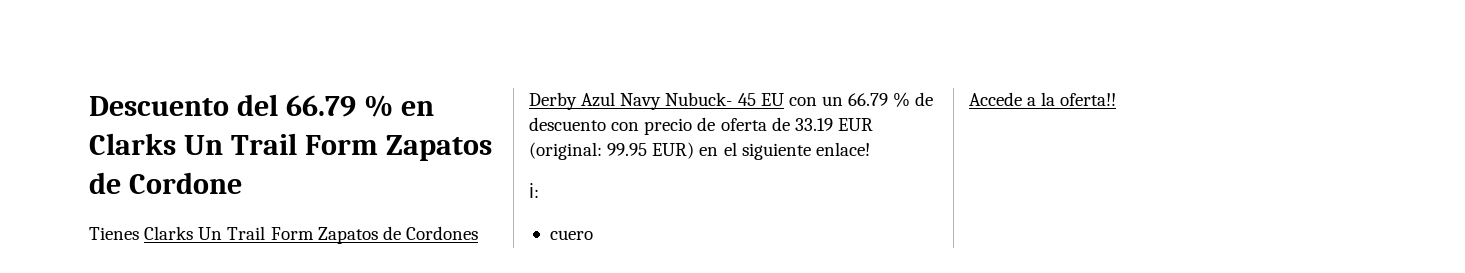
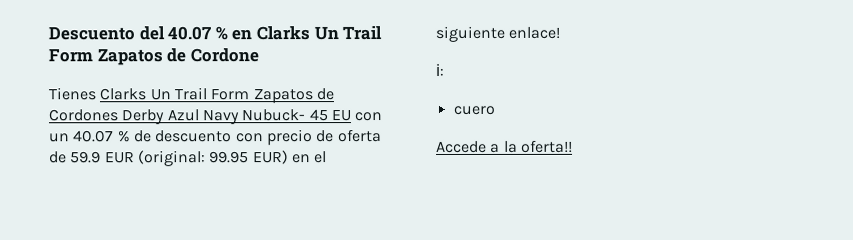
- Descuento del 66.79 % en Clarks Un Trail Form Zapatos de Cordone
+ Descuento del 40.07 % en Clarks Un Trail Form Zapatos de Cordone
- Tienes Clarks Un Trail Form Zapatos de Cordones Derby Azul Navy Nubuck- 45 EU con un 66.79 % de descuento con precio de oferta de 33.19 EUR (original: 99.95 EUR) en el siguiente enlace!
+ Tienes Clarks Un Trail Form Zapatos de Cordones Derby Azul Navy Nubuck- 45 EU con un 40.07 % de descuento con precio de oferta de 59.9 EUR (original: 99.95 EUR) en el siguiente enlace!

